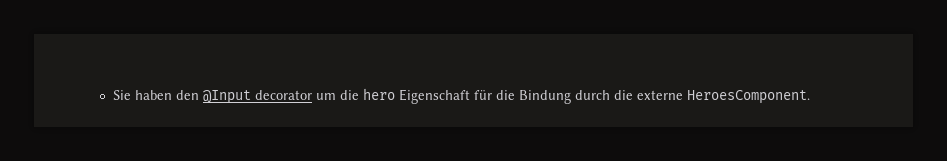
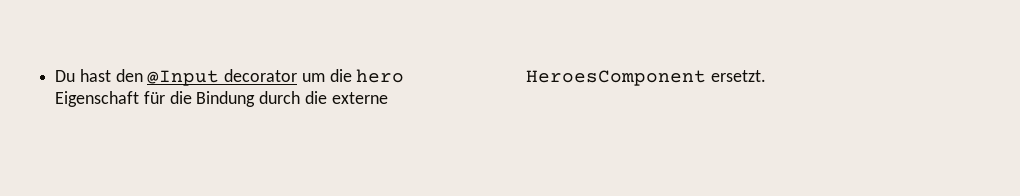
- Sie haben den @Input decorator um die hero Eigenschaft für die Bindung durch die externe HeroesComponent.
+ Du hast den @Input decorator um die hero Eigenschaft für die Bindung durch die externe HeroesComponent ersetzt.

